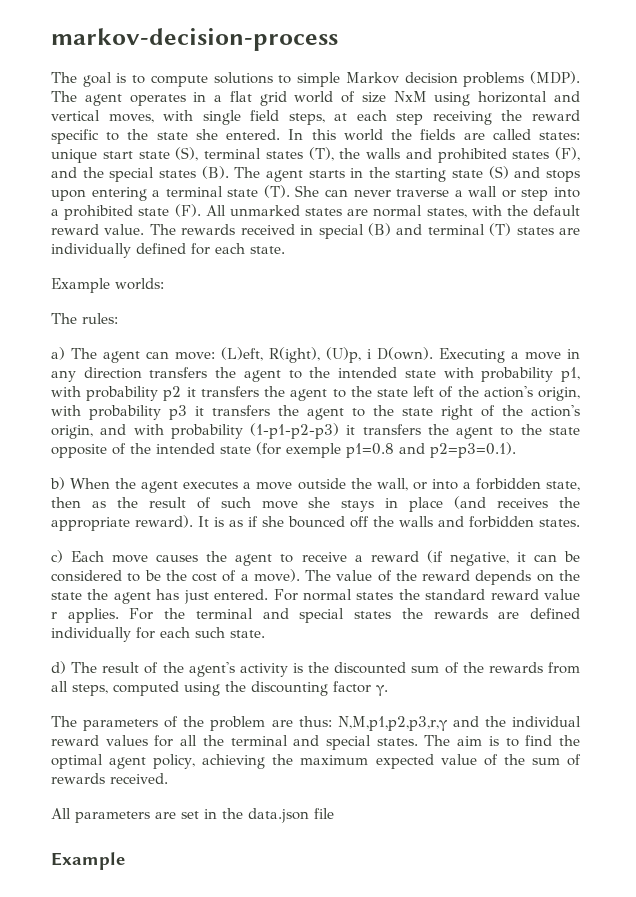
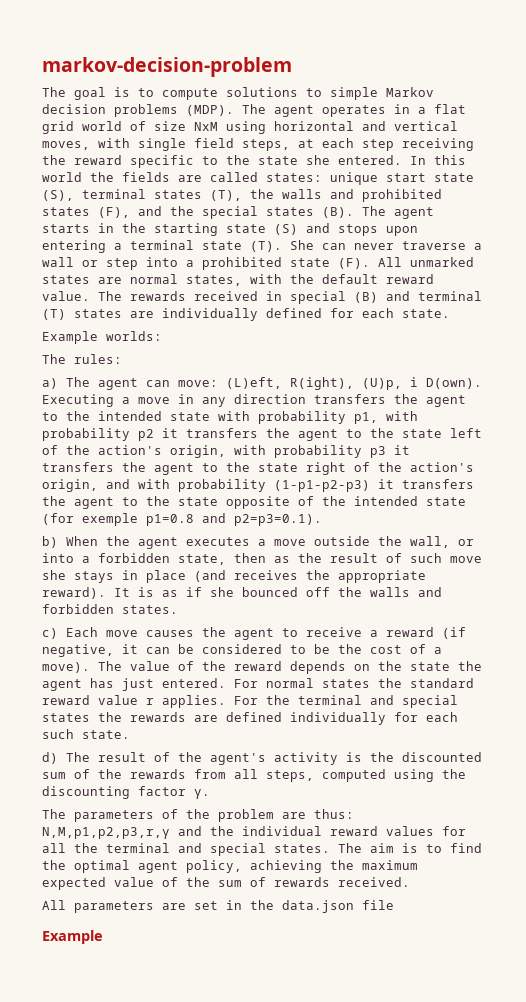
- markov-decision-process
+ markov-decision-problem

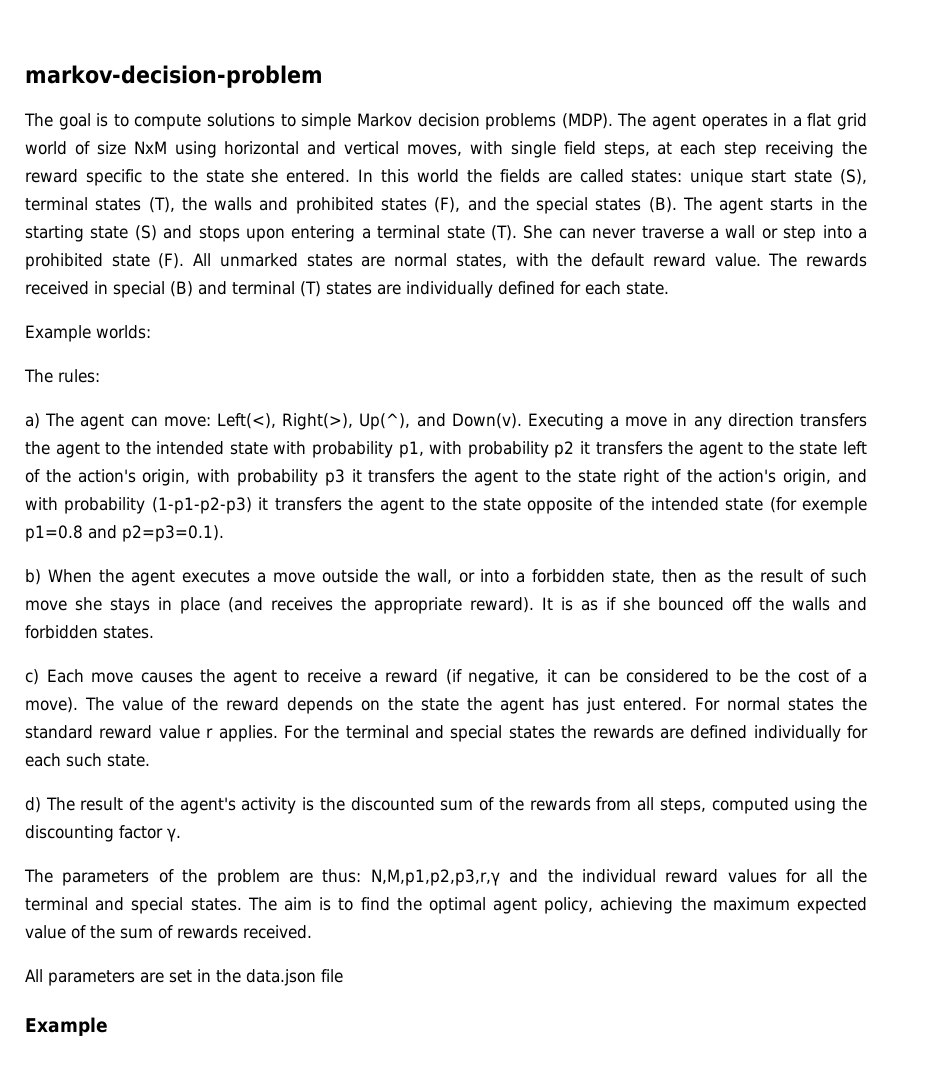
- a) The agent can move: (L)eft, R(ight), (U)p, i D(own).
+ a) The agent can move: Left(<), Right(>), Up(^), and Down(v).

